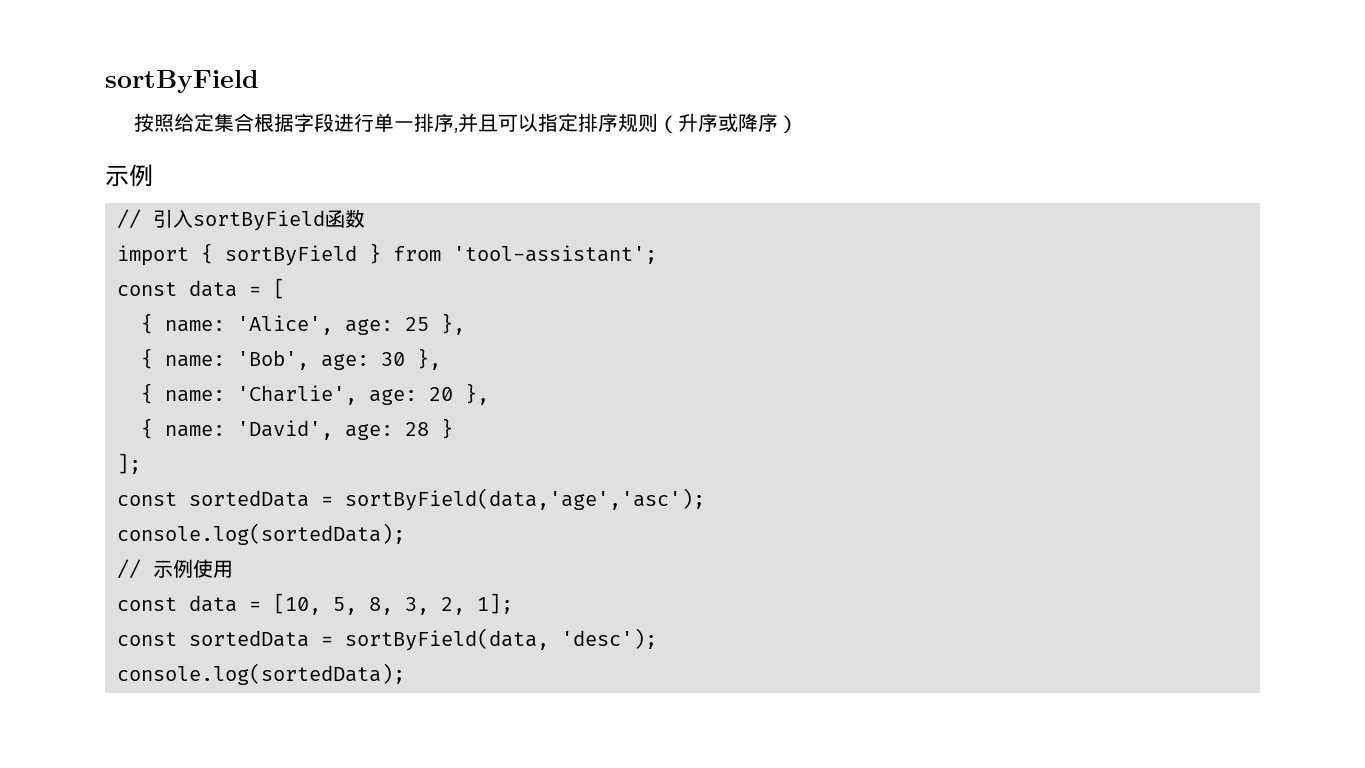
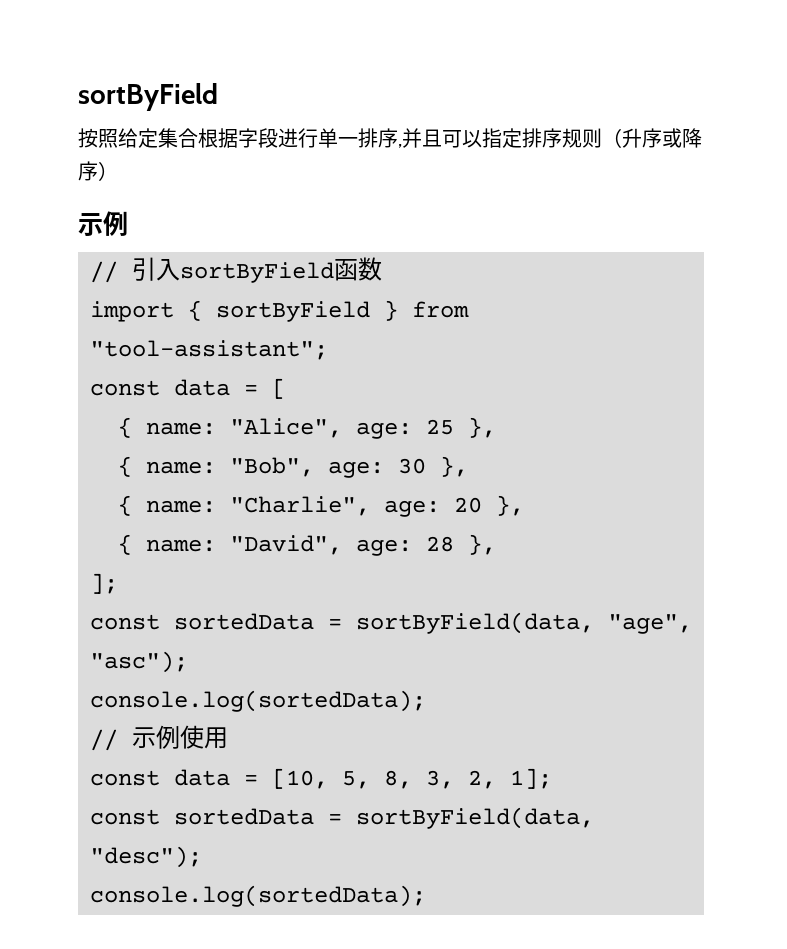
- import { sortByField } from 'tool-assistant';
+ import { sortByField } from "tool-assistant";
- { name: 'Alice', age: 25 },
+ { name: "Alice", age: 25 },
- { name: 'Bob', age: 30 },
+ { name: "Bob", age: 30 },
- { name: 'Charlie', age: 20 },
+ { name: "Charlie", age: 20 },
- { name: 'David', age: 28 }
+ { name: "David", age: 28 },
- const sortedData = sortByField(data,'age','asc');
+ const sortedData = sortByField(data, "age", "asc");
- const sortedData = sortByField(data, 'desc');
+ const sortedData = sortByField(data, "desc");

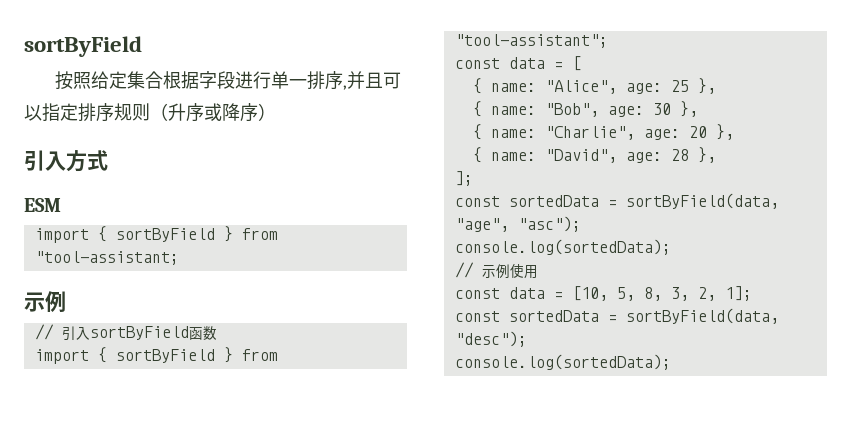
+ 引入方式
+ ESM
+ import { sortByField } from "tool-assistant;

